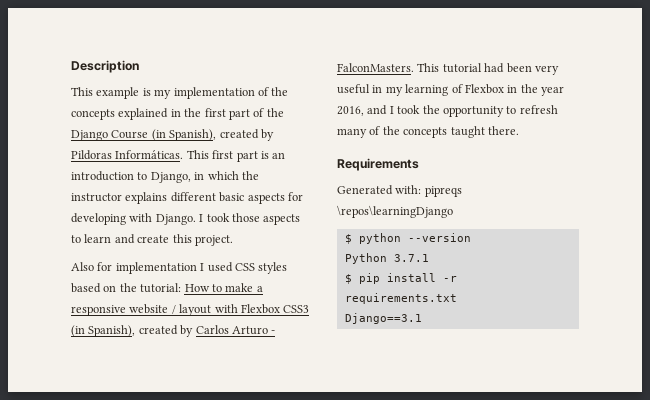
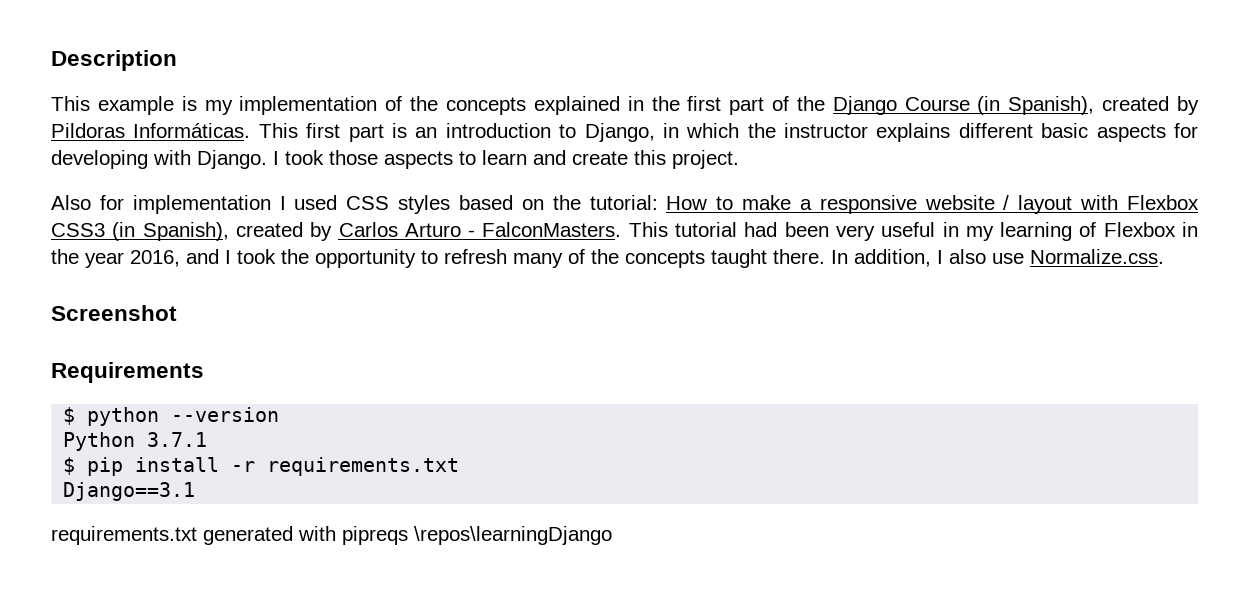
- This tutorial had been very useful in my learning of Flexbox in the year 2016, and I took the opportunity to refresh many of the concepts taught there.
+ This tutorial had been very useful in my learning of Flexbox in the year 2016, and I took the opportunity to refresh many of the concepts taught there. In addition, I also use Normalize.css.
+ Screenshot
  Requirements
- Generated with: pipreqs \repos\learningDjango
+ requirements.txt generated with pipreqs \repos\learningDjango

